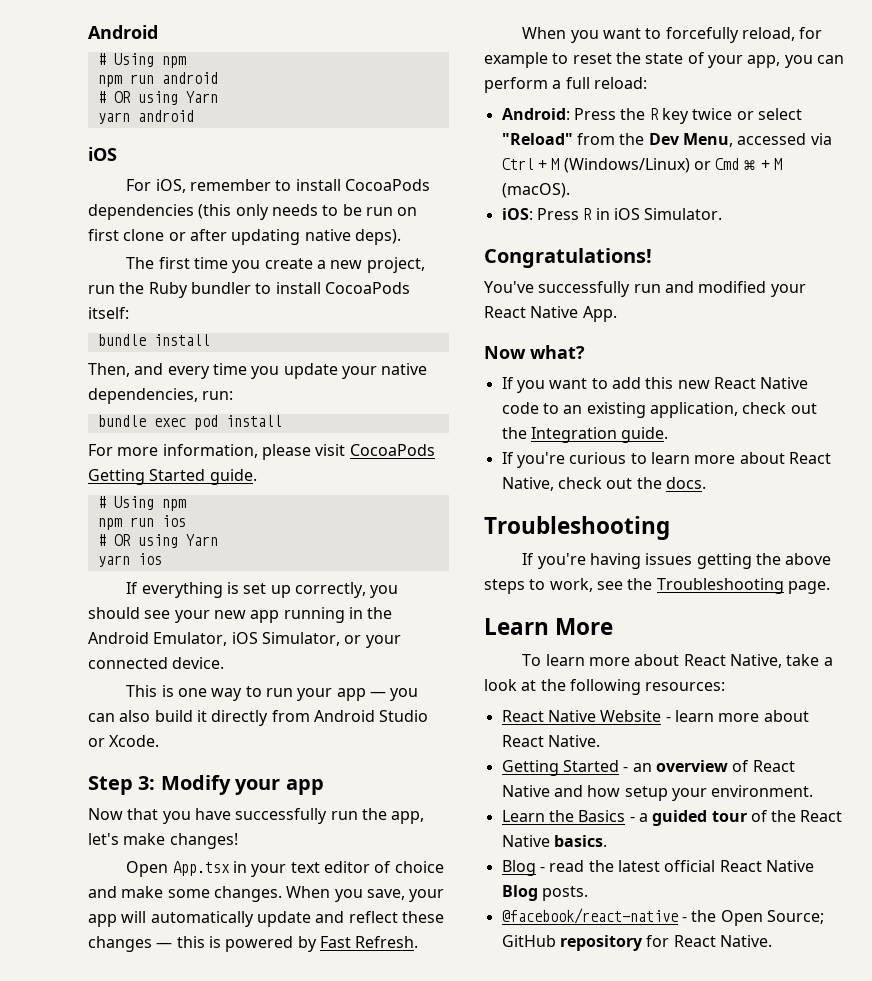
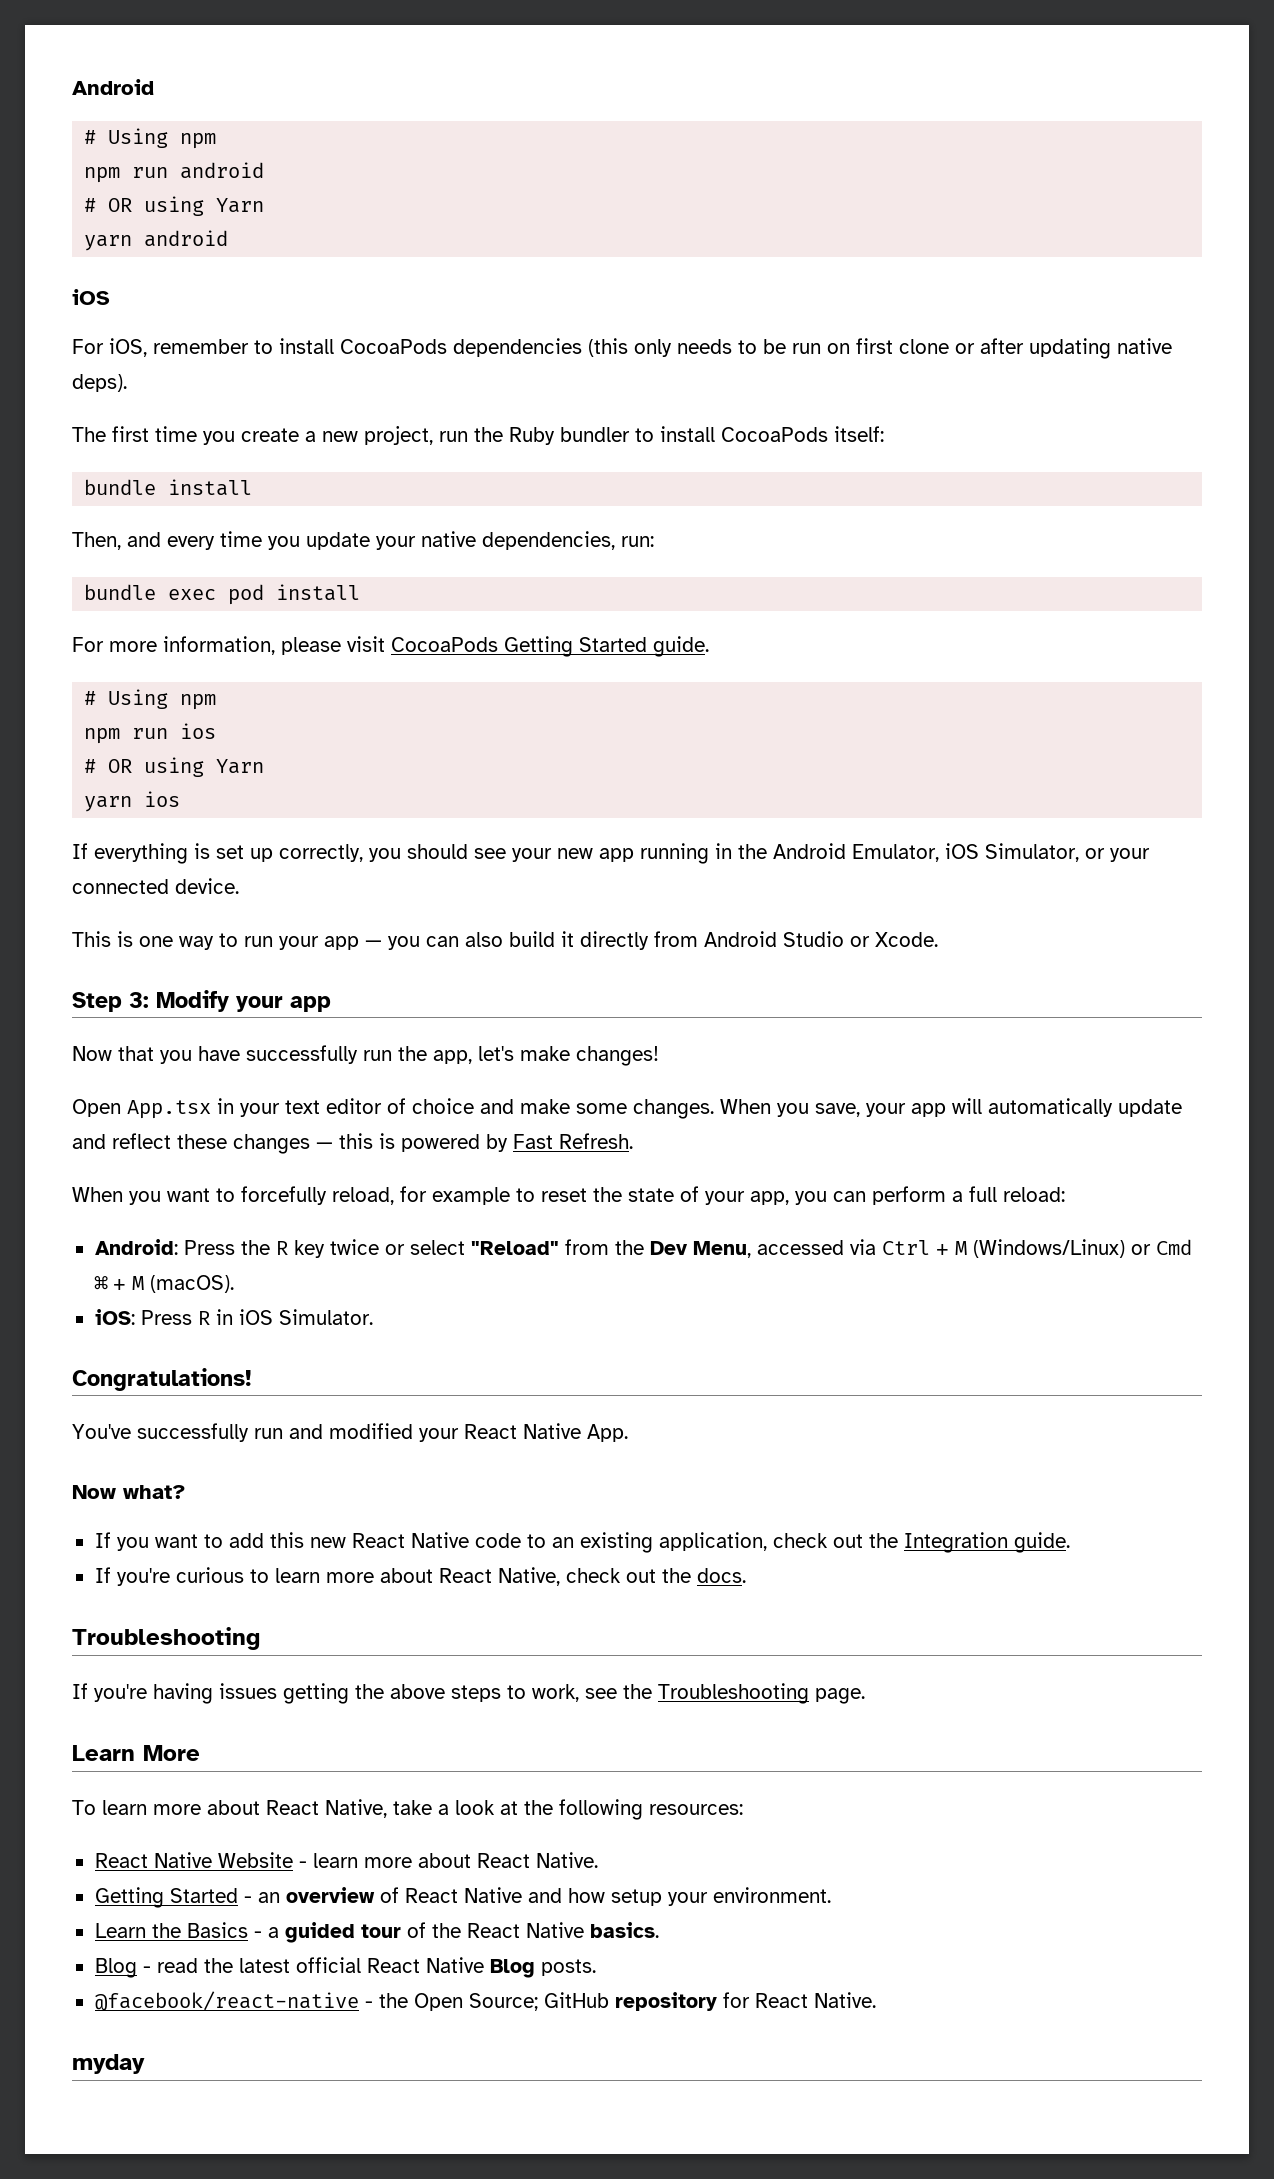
+ myday

